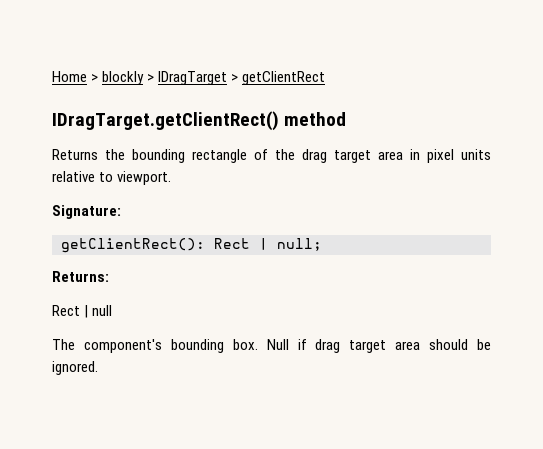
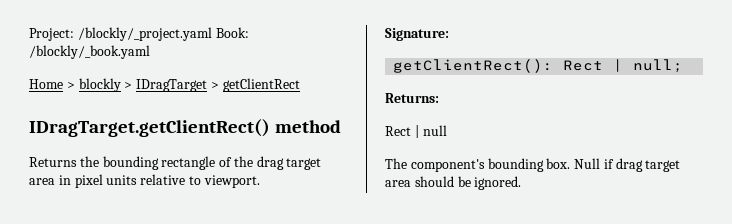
+ Project: /blockly/_project.yaml Book: /blockly/_book.yaml

